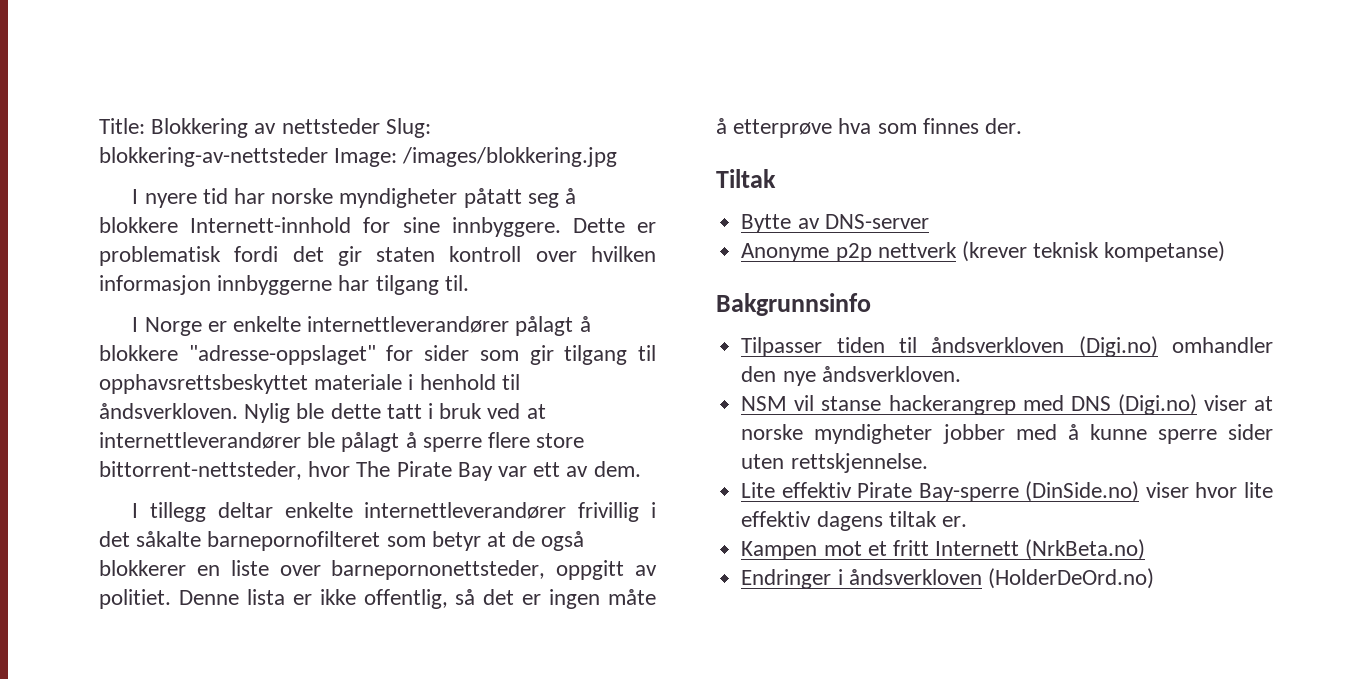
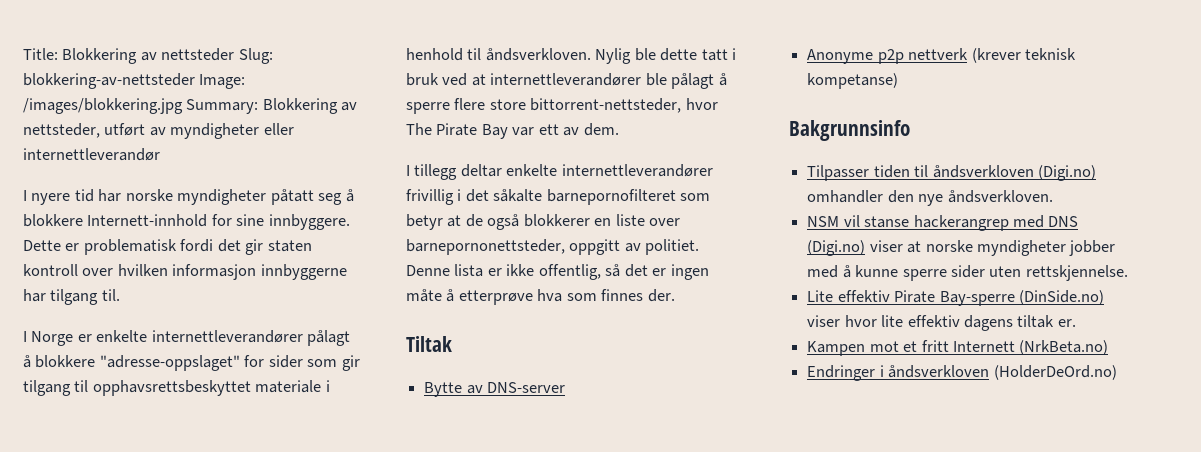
- Title: Blokkering av nettsteder Slug: blokkering-av-nettsteder Image: /images/blokkering.jpg
+ Title: Blokkering av nettsteder Slug: blokkering-av-nettsteder Image: /images/blokkering.jpg Summary: Blokkering av nettsteder, utført av myndigheter eller internettleverandør

